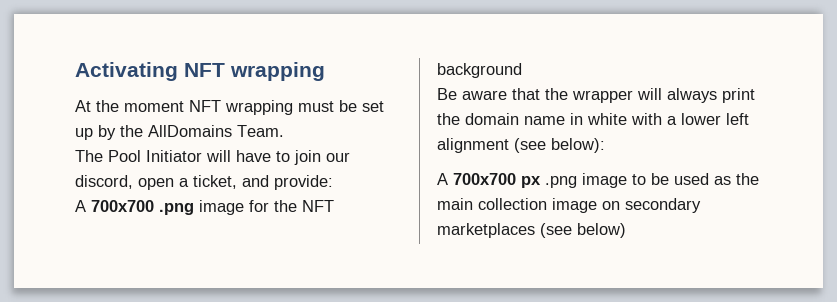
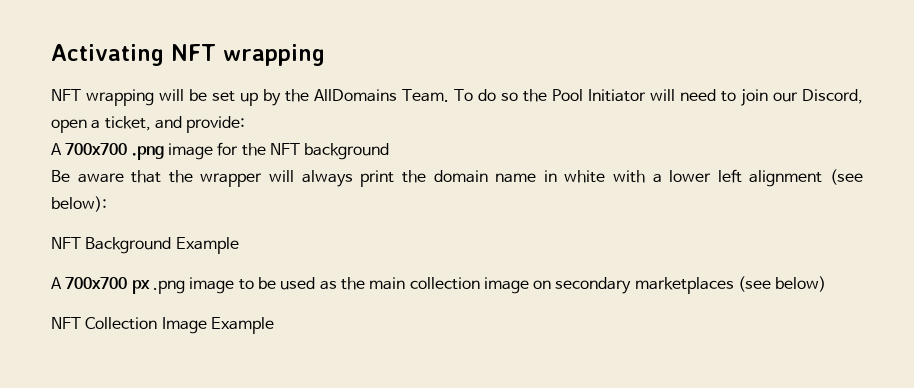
- At the moment NFT wrapping must be set up by the AllDomains Team.
- The Pool Initiator will have to join our discord, open a ticket, and provide:
+ NFT wrapping will be set up by the AllDomains Team. To do so the Pool Initiator will need to join our Discord, open a ticket, and provide:
+ NFT Background Example
+ NFT Collection Image Example

